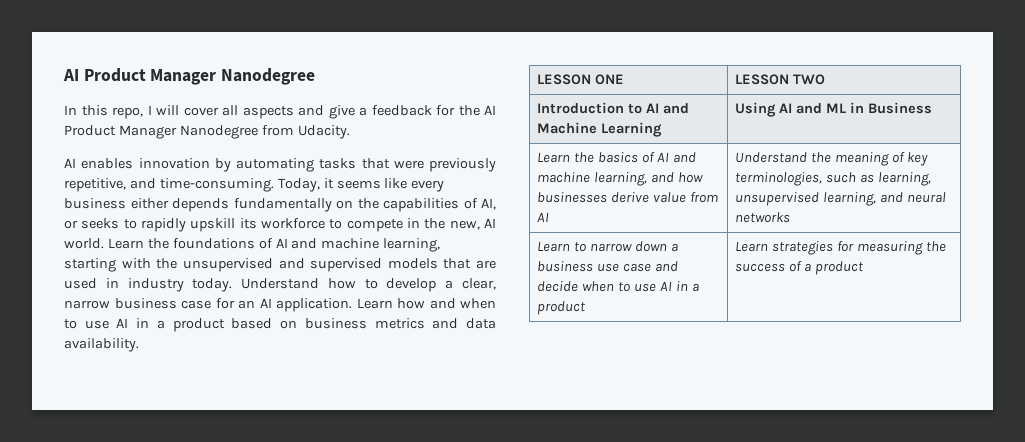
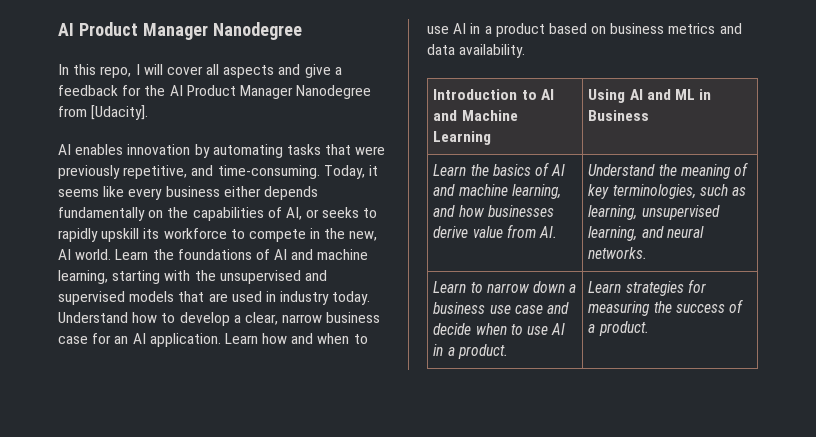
- In this repo, I will cover all aspects and give a feedback for the AI Product Manager Nanodegree from Udacity.
+ In this repo, I will cover all aspects and give a feedback for the AI Product Manager Nanodegree from [Udacity].
- LESSON ONE | LESSON TWO
- Learn the basics of AI and machine learning, and how businesses derive value from AI | Understand the meaning of key terminologies, such as learning, unsupervised learning, and neural networks
+ Learn the basics of AI and machine learning, and how businesses derive value from AI. | Understand the meaning of key terminologies, such as learning, unsupervised learning, and neural networks.
- Learn to narrow down a business use case and decide when to use AI in a product | Learn strategies for measuring the success of a product
+ Learn to narrow down a business use case and decide when to use AI in a product. | Learn strategies for measuring the success of a product.

